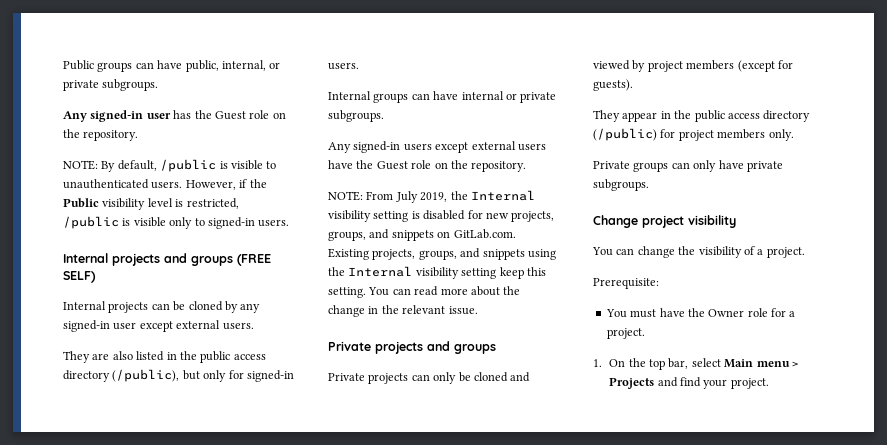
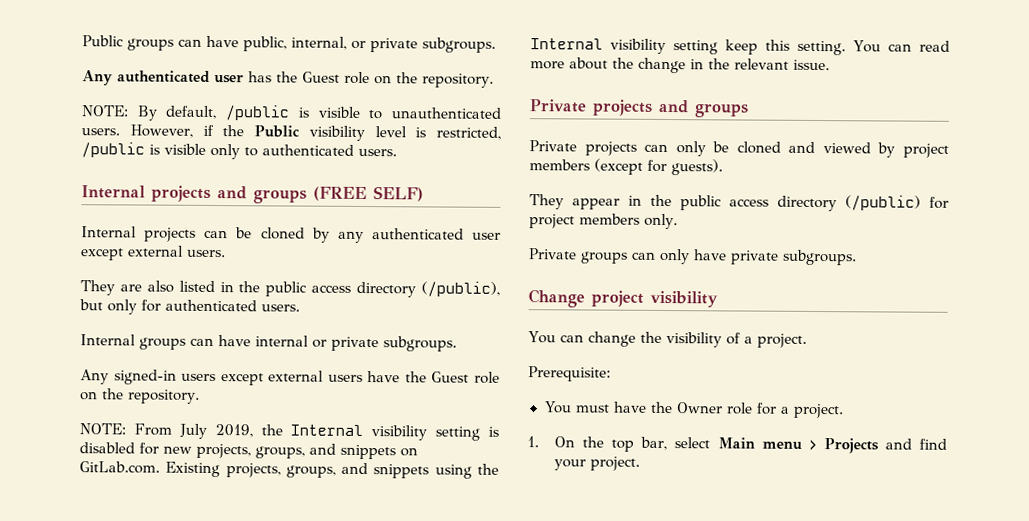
- Any signed-in user has the Guest role on the repository.
+ Any authenticated user has the Guest role on the repository.
- However, if the Public visibility level is restricted, /public is visible only to signed-in users.
+ However, if the Public visibility level is restricted, /public is visible only to authenticated users.
- Internal projects can be cloned by any signed-in user except external users.
+ Internal projects can be cloned by any authenticated user except external users.
- They are also listed in the public access directory (/public), but only for signed-in users.
+ They are also listed in the public access directory (/public), but only for authenticated users.

